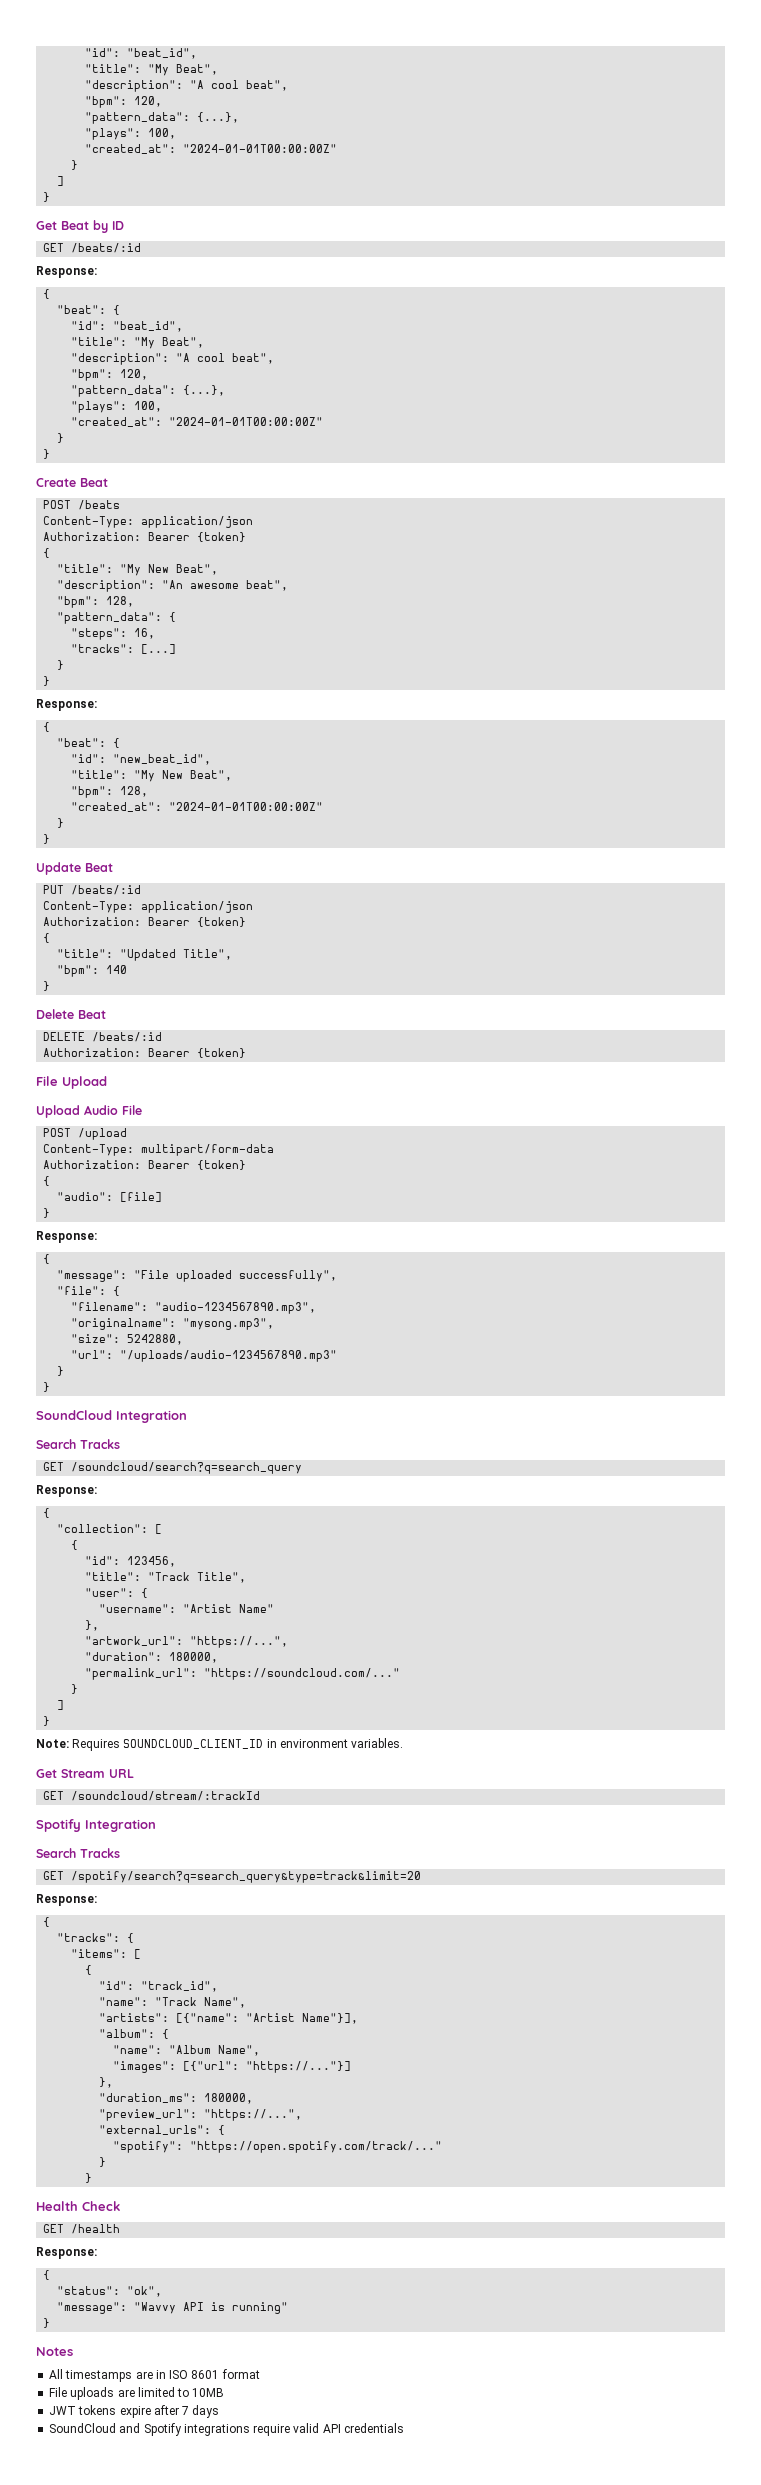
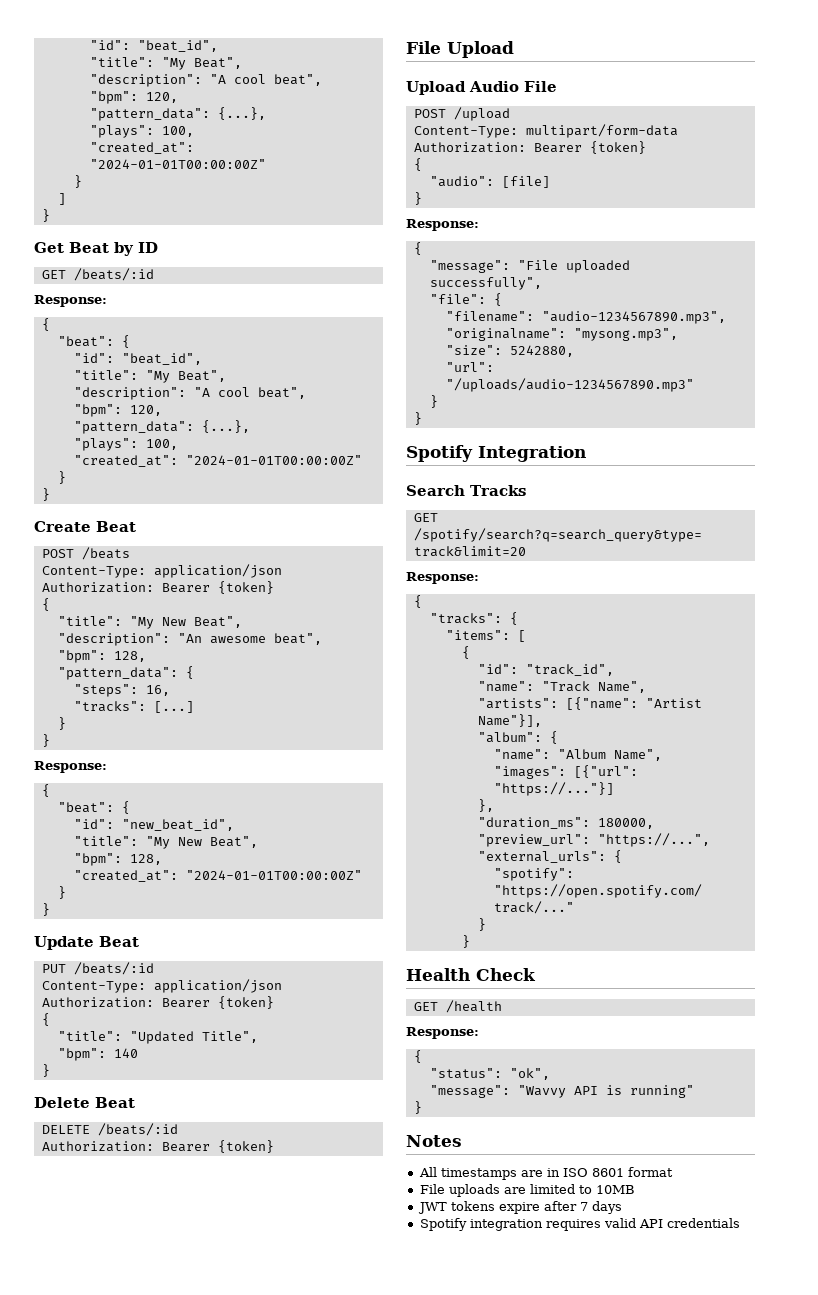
- SoundCloud Integration
- Search Tracks
- GET /soundcloud/search?q=search_query
- Response:
- {
- "collection": [
- {
- "id": 123456,
- "title": "Track Title",
- "user": {
- "username": "Artist Name"
- },
- "artwork_url": "https://...",
- "duration": 180000,
- "permalink_url": "https://soundcloud.com/..."
- }
- ]
- }
- Note: Requires SOUNDCLOUD_CLIENT_ID in environment variables.
- Get Stream URL
- GET /soundcloud/stream/:trackId
- SoundCloud and Spotify integrations require valid API credentials
+ Spotify integration requires valid API credentials

